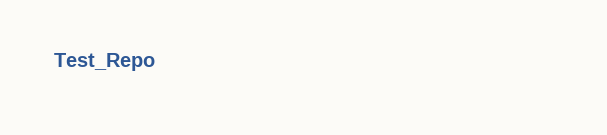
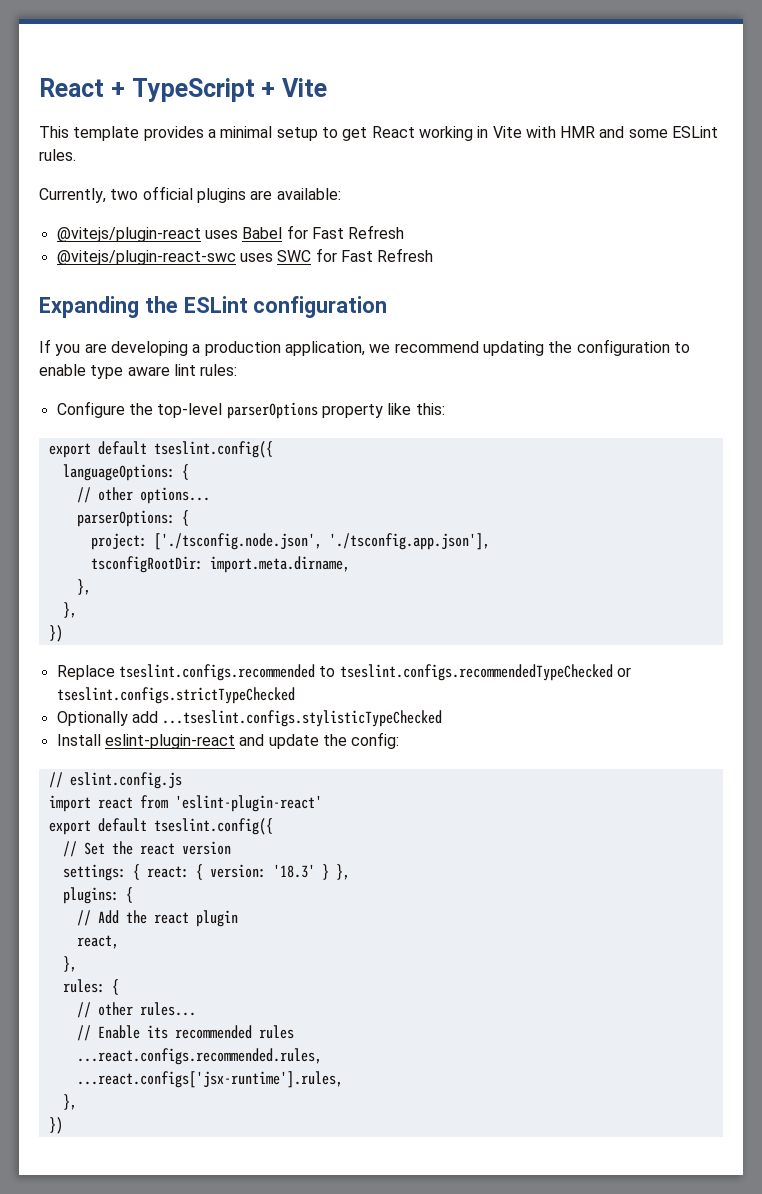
- Test_Repo
+ React + TypeScript + Vite
+ This template provides a minimal setup to get React working in Vite with HMR and some ESLint rules.
+ Currently, two official plugins are available:
+ @vitejs/plugin-react uses Babel for Fast Refresh
+ @vitejs/plugin-react-swc uses SWC for Fast Refresh
+ Expanding the ESLint configuration
+ If you are developing a production application, we recommend updating the configuration to enable type aware lint rules:
+ Configure the top-level parserOptions property like this:
+ export default tseslint.config({
+ languageOptions: {
+ // other options...
+ parserOptions: {
+ project: ['./tsconfig.node.json', './tsconfig.app.json'],
+ tsconfigRootDir: import.meta.dirname,
+ },
+ },
+ })
+ Replace tseslint.configs.recommended to tseslint.configs.recommendedTypeChecked or tseslint.configs.strictTypeChecked
+ Optionally add ...tseslint.configs.stylisticTypeChecked
+ Install eslint-plugin-react and update the config:
+ // eslint.config.js
+ import react from 'eslint-plugin-react'
+ export default tseslint.config({
+ // Set the react version
+ settings: { react: { version: '18.3' } },
+ plugins: {
+ // Add the react plugin
+ react,
+ },
+ rules: {
+ // other rules...
+ // Enable its recommended rules
+ ...react.configs.recommended.rules,
+ ...react.configs['jsx-runtime'].rules,
+ },
+ })

